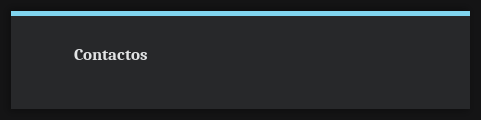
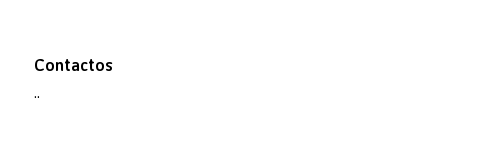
+ ..

